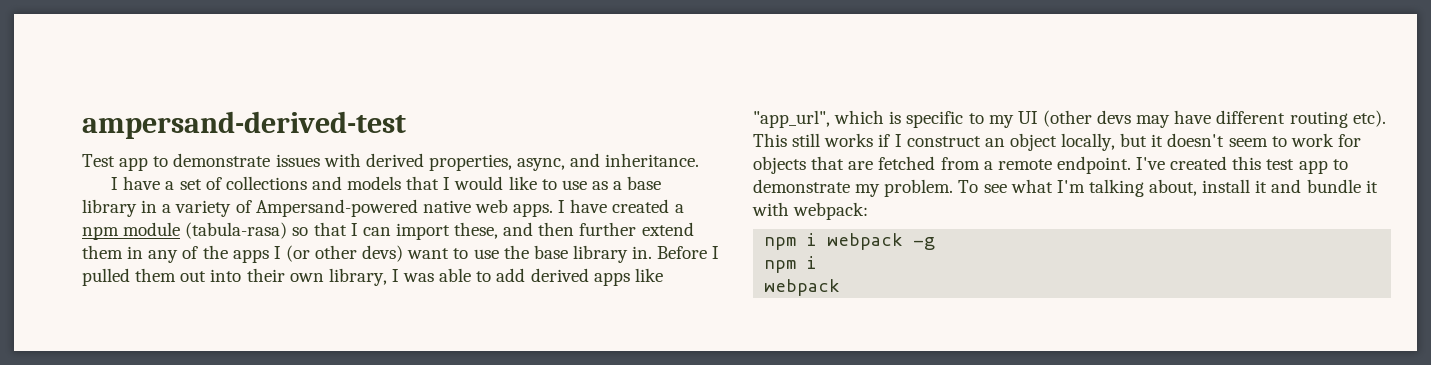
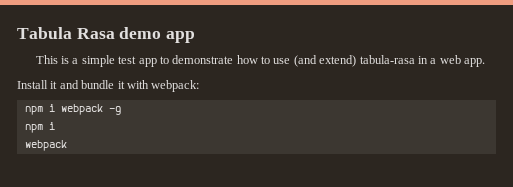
- ampersand-derived-test
- Test app to demonstrate issues with derived properties, async, and inheritance.
- I have a set of collections and models that I would like to use as a base library in a variety of Ampersand-powered native web apps. I have created a npm module (tabula-rasa) so that I can import these, and then further extend them in any of the apps I (or other devs) want to use the base library in. Before I pulled them out into their own library, I was able to add derived apps like "app_url", which is specific to my UI (other devs may have different routing etc). This still works if I construct an object locally, but it doesn't seem to work for objects that are fetched from a remote endpoint. I've created this test app to demonstrate my problem. To see what I'm talking about, install it and bundle it with webpack:
+ Tabula Rasa demo app
+ This is a simple test app to demonstrate how to use (and extend) tabula-rasa in a web app.
+ Install it and bundle it with webpack:

